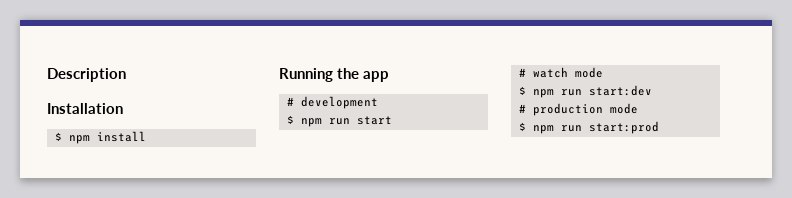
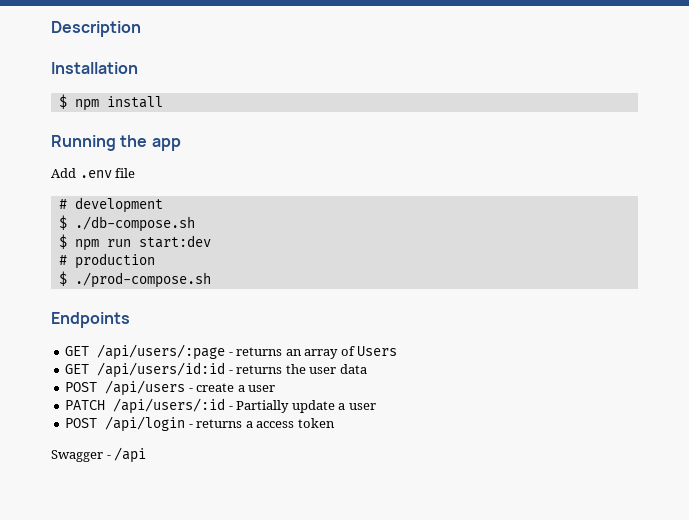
+ Add .env file
- $ npm run start
- # watch mode
+ $ ./db-compose.sh
- # production mode
- $ npm run start:prod
+ # production
+ $ ./prod-compose.sh
+ Endpoints
+ GET /api/users/:page - returns an array of Users
+ GET /api/users/id:id - returns the user data
+ POST /api/users - create a user
+ PATCH /api/users/:id - Partially update a user
+ POST /api/login - returns a access token
+ Swagger - /api

